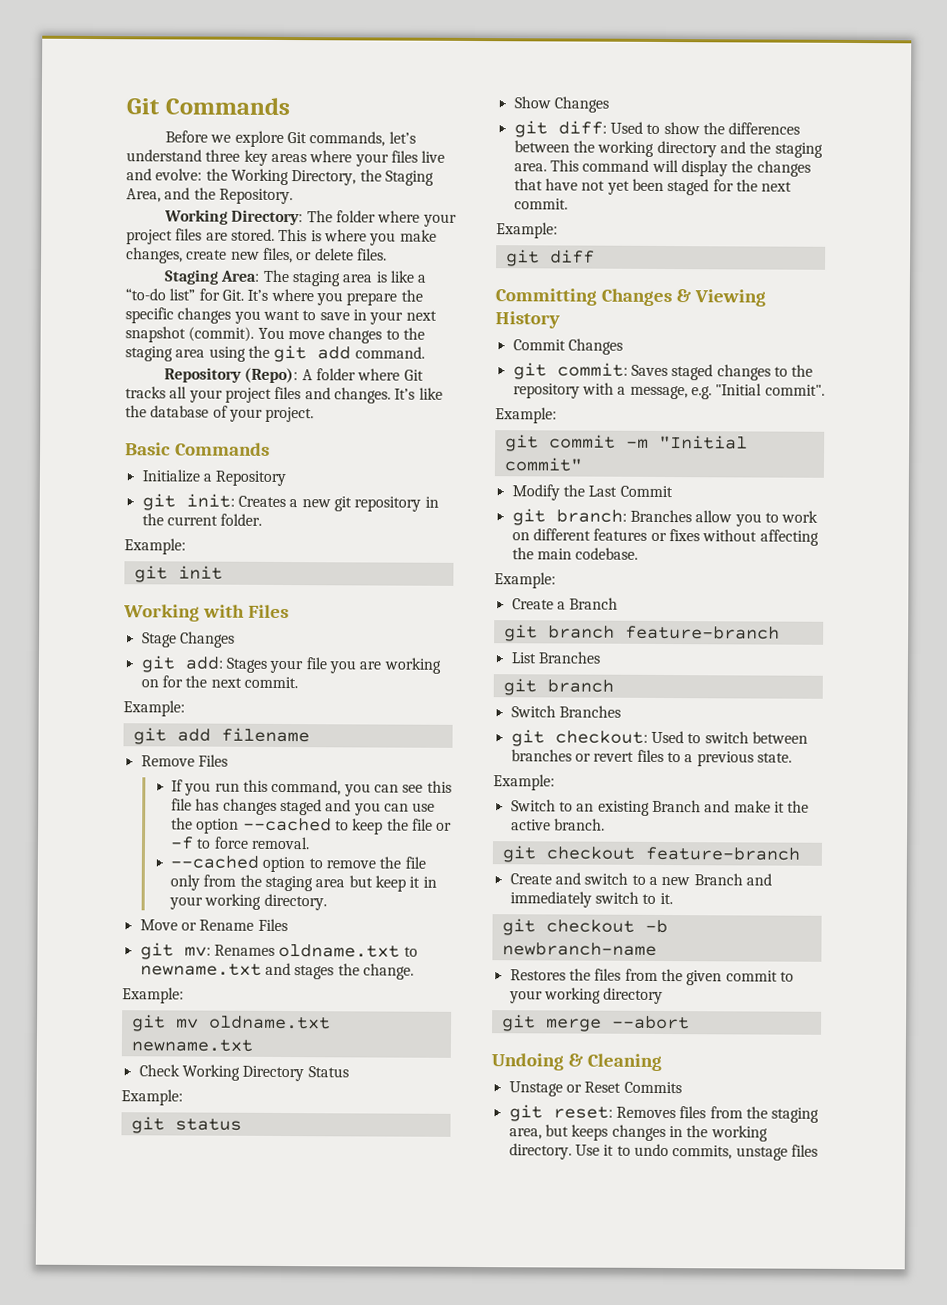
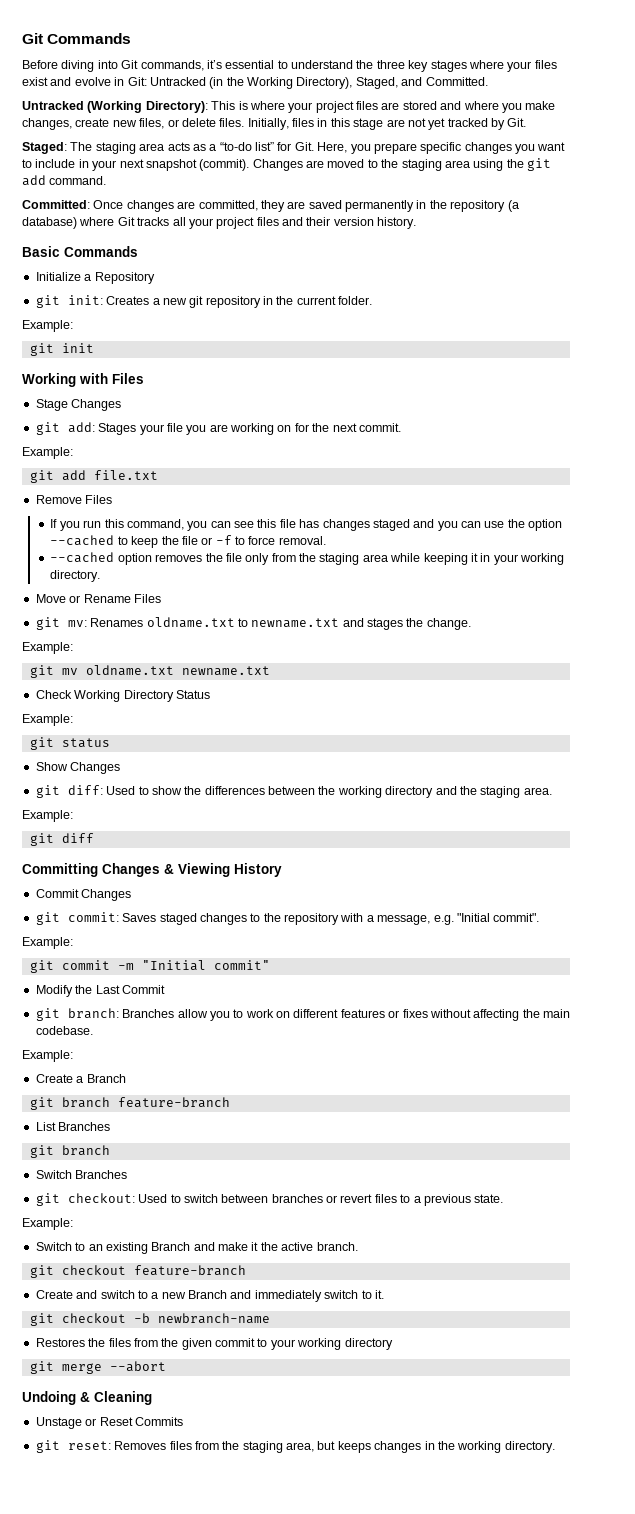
- Before we explore Git commands, let’s understand three key areas where your files live and evolve: the Working Directory, the Staging Area, and the Repository.
- Working Directory: The folder where your project files are stored. This is where you make changes, create new files, or delete files.
- Staging Area: The staging area is like a “to-do list” for Git. It’s where you prepare the specific changes you want to save in your next snapshot (commit).
+ Before diving into Git commands, it’s essential to understand the three key stages where your files exist and evolve in Git: Untracked (in the Working Directory), Staged, and Committed.
+ Untracked (Working Directory): This is where your project files are stored and where you make changes, create new files, or delete files. Initially, files in this stage are not yet tracked by Git.
+ Staged: The staging area acts as a “to-do list” for Git. Here, you prepare specific changes you want to include in your next snapshot (commit).
- You move changes to the staging area using the git add command.
+ Changes are moved to the staging area using the git add command.
- Repository (Repo): A folder where Git tracks all your project files and changes. It’s like the database of your project.
+ Committed: Once changes are committed, they are saved permanently in the repository (a database) where Git tracks all your project files and their version history.
- git add filename
+ git add file.txt
- --cached option to remove the file only from the staging area but keep it in your working directory.
+ --cached option removes the file only from the staging area while keeping it in your working directory.
- This command will display the changes that have not yet been staged for the next commit.
- Use it to undo commits, unstage files

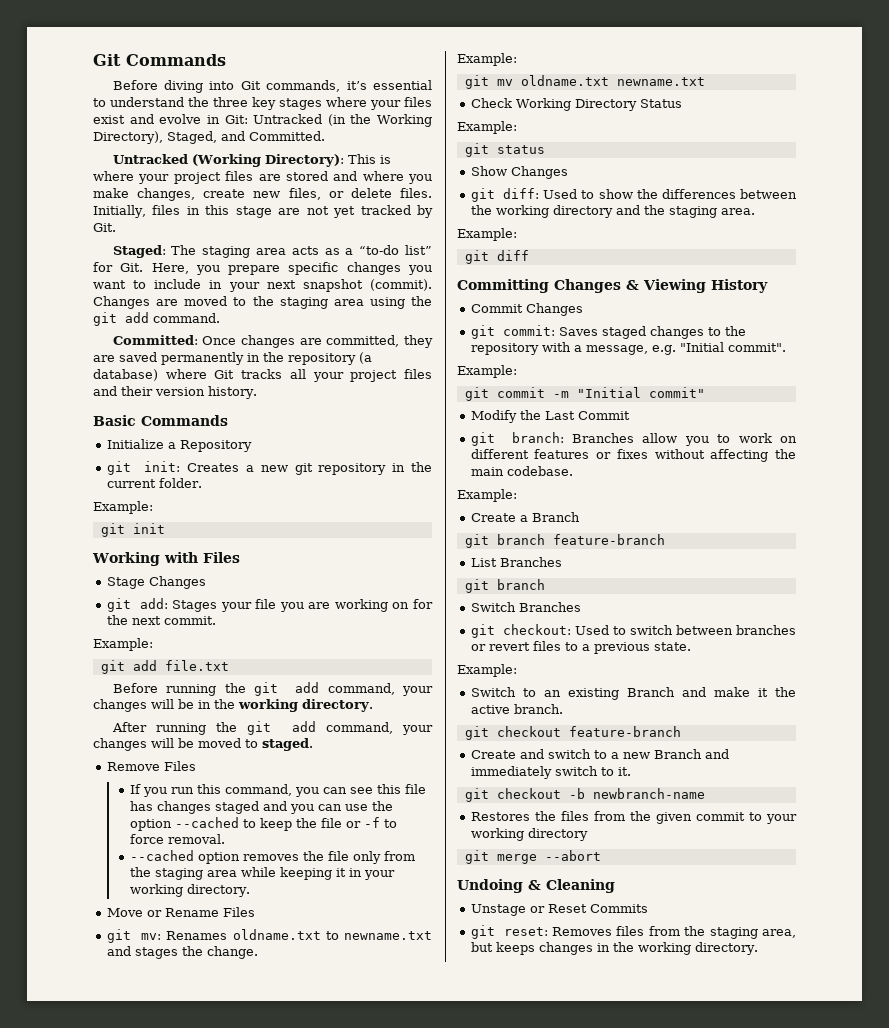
+ Before running the git add command, your changes will be in the working directory.
+ After running the git add command, your changes will be moved to staged.

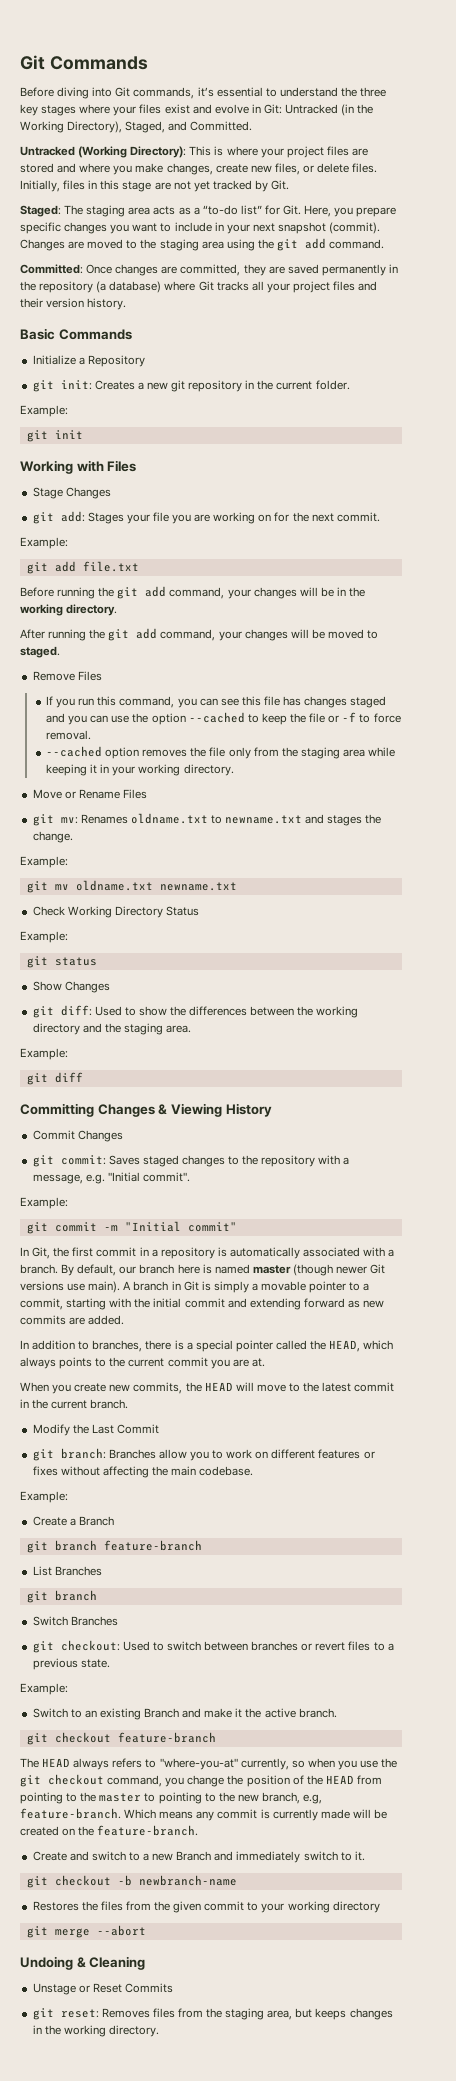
+ In Git, the first commit in a repository is automatically associated with a branch. By default, our branch here is named master (though newer Git versions use main). A branch in Git is simply a movable pointer to a commit, starting with the initial commit and extending forward as new commits are added.
+ In addition to branches, there is a special pointer called the HEAD, which always points to the current commit you are at.
+ When you create new commits, the HEAD will move to the latest commit in the current branch.
+ The HEAD always refers to "where-you-at" currently, so when you use the git checkout command, you change the position of the HEAD from pointing to the master to pointing to the new branch, e.g, feature-branch. Which means any commit is currently made will be created on the feature-branch.

